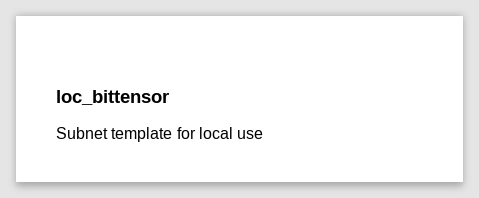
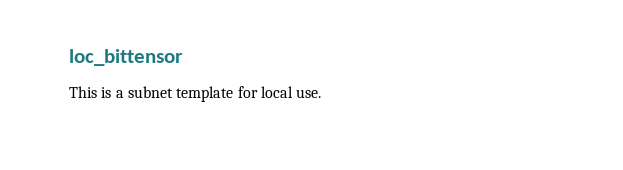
- Subnet template for local use
+ This is a subnet template for local use.

